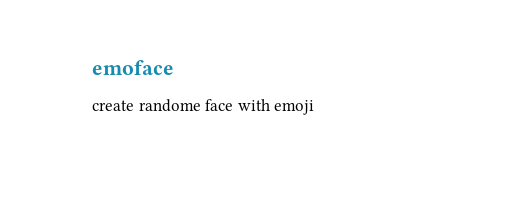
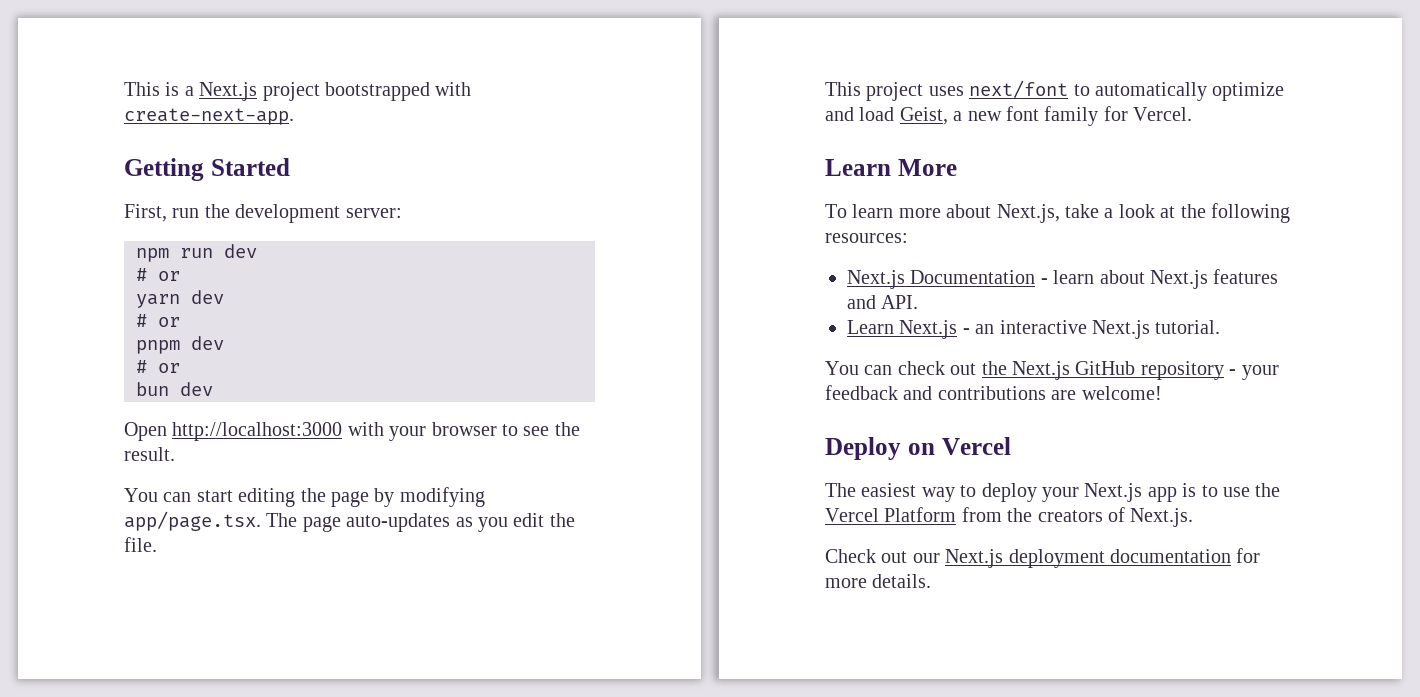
- emoface
- create randome face with emoji
+ This is a Next.js project bootstrapped with create-next-app.
+ Getting Started
+ First, run the development server:
+ npm run dev
+ # or
+ yarn dev
+ # or
+ pnpm dev
+ # or
+ bun dev
+ Open http://localhost:3000 with your browser to see the result.
+ You can start editing the page by modifying app/page.tsx. The page auto-updates as you edit the file.
+ This project uses next/font to automatically optimize and load Geist, a new font family for Vercel.
+ Learn More
+ To learn more about Next.js, take a look at the following resources:
+ Next.js Documentation - learn about Next.js features and API.
+ Learn Next.js - an interactive Next.js tutorial.
+ You can check out the Next.js GitHub repository - your feedback and contributions are welcome!
+ Deploy on Vercel
+ The easiest way to deploy your Next.js app is to use the Vercel Platform from the creators of Next.js.
+ Check out our Next.js deployment documentation for more details.

